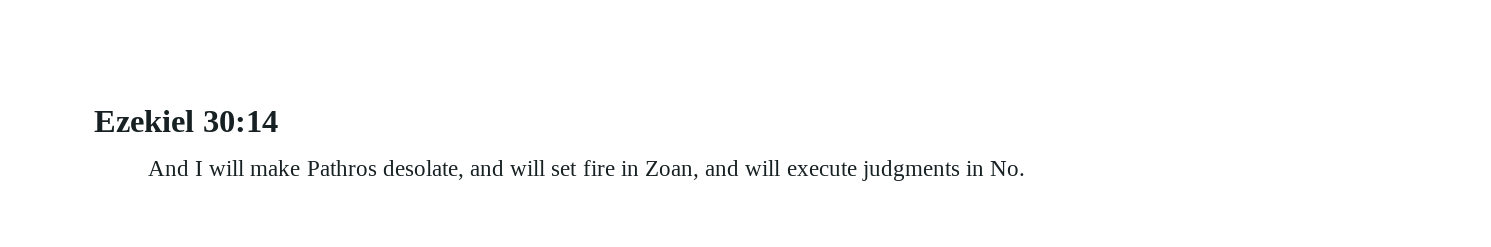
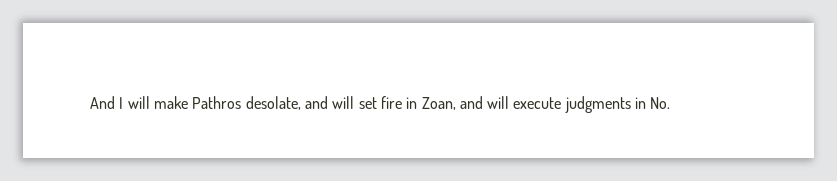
- Ezekiel 30:14

